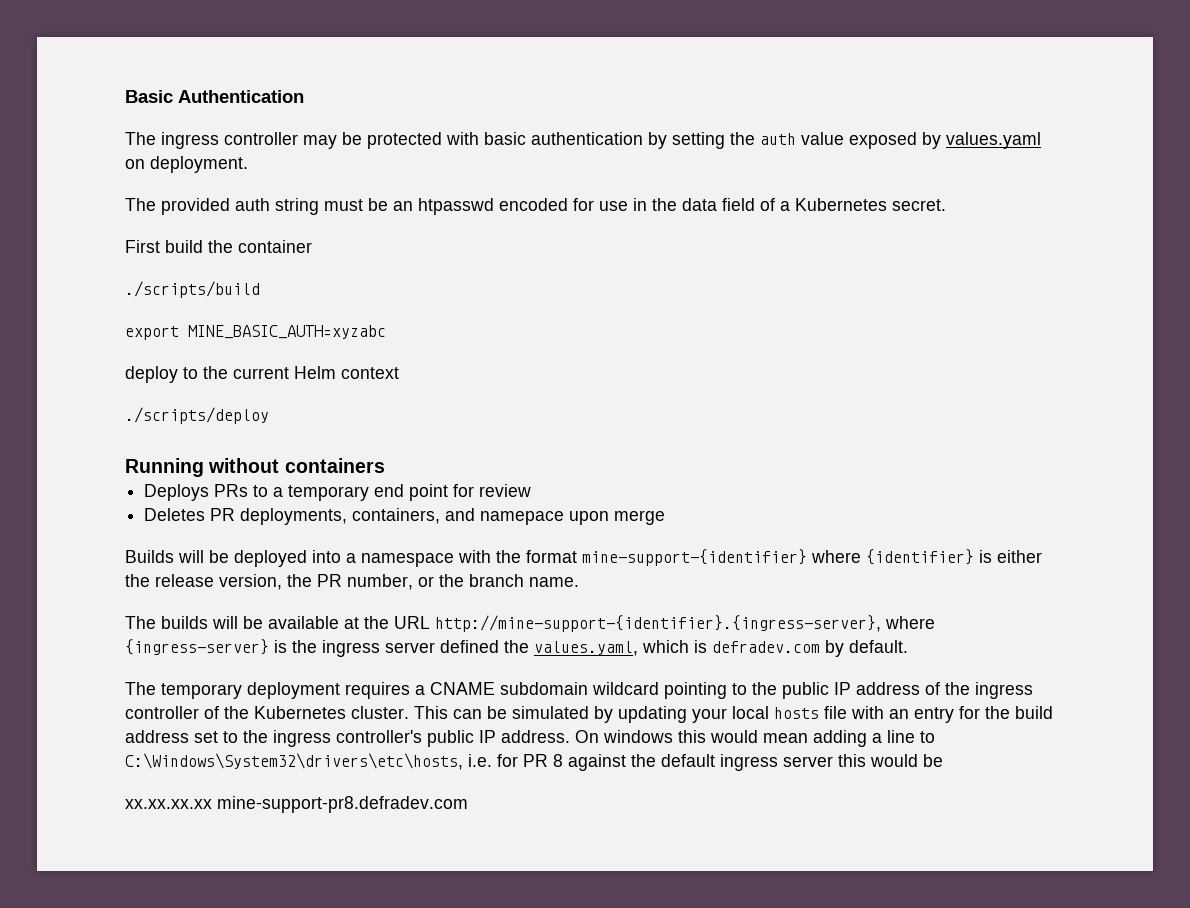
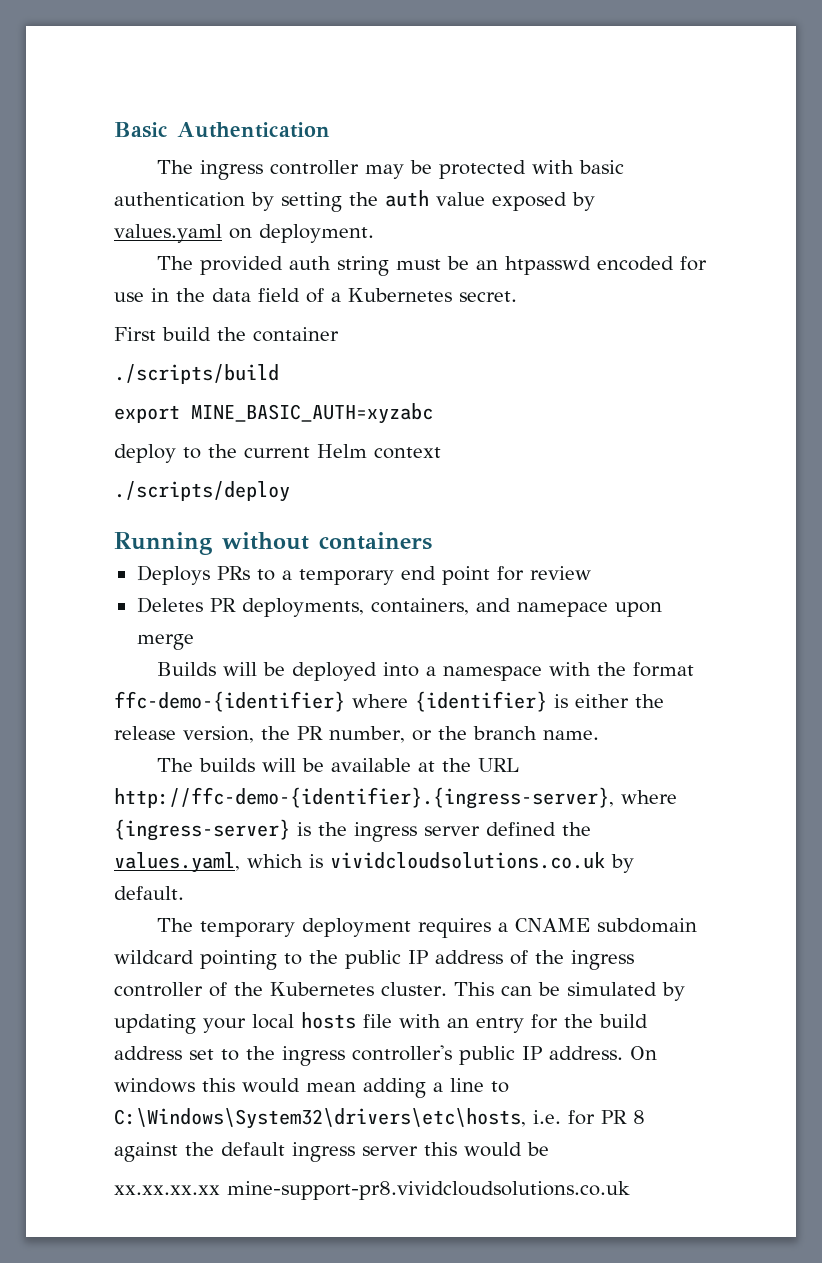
- Builds will be deployed into a namespace with the format mine-support-{identifier} where {identifier} is either the release version, the PR number, or the branch name.
+ Builds will be deployed into a namespace with the format ffc-demo-{identifier} where {identifier} is either the release version, the PR number, or the branch name.
- The builds will be available at the URL http://mine-support-{identifier}.{ingress-server}, where {ingress-server} is the ingress server defined the values.yaml, which is defradev.com by default.
+ The builds will be available at the URL http://ffc-demo-{identifier}.{ingress-server}, where {ingress-server} is the ingress server defined the values.yaml, which is vividcloudsolutions.co.uk by default.
- xx.xx.xx.xx mine-support-pr8.defradev.com
+ xx.xx.xx.xx mine-support-pr8.vividcloudsolutions.co.uk

